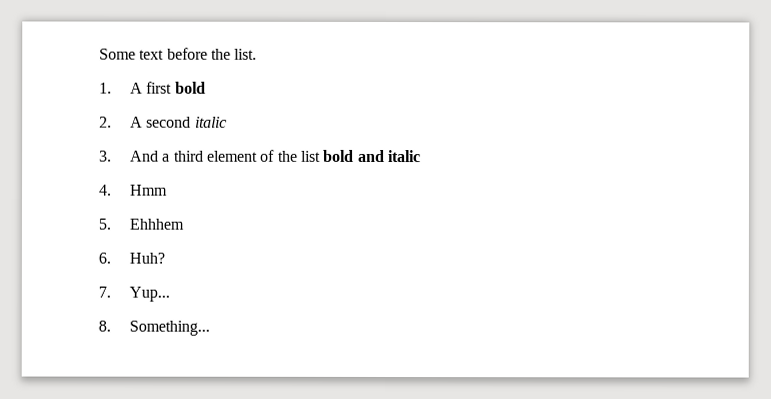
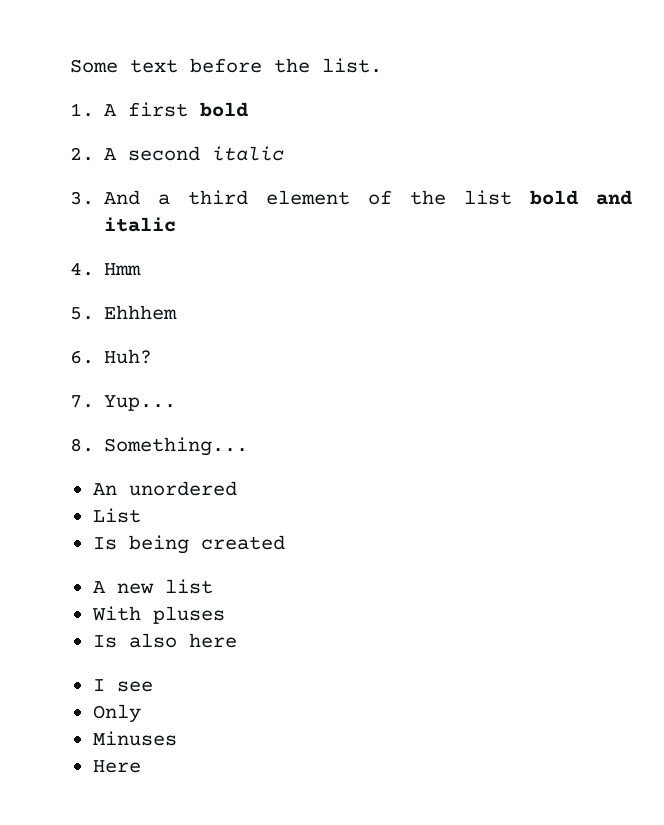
+ An unordered
+ List
+ Is being created
+ A new list
+ With pluses
+ Is also here
+ I see
+ Only
+ Minuses
+ Here

